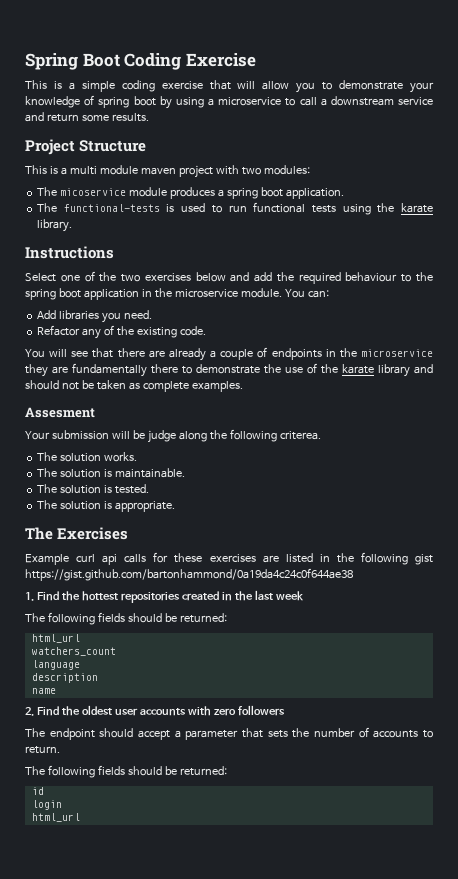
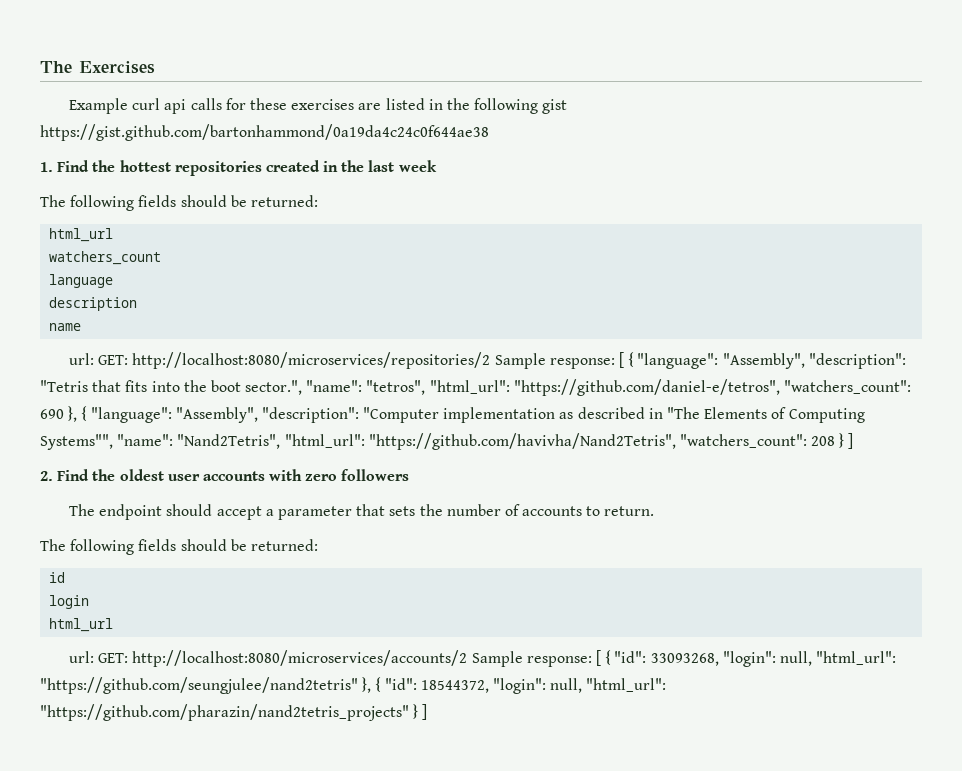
- Spring Boot Coding Exercise
- This is a simple coding exercise that will allow you to demonstrate your knowledge of spring boot by using a microservice to call a downstream service and return some results.
- Project Structure
- This is a multi module maven project with two modules:
- The micoservice module produces a spring boot application.
- The functional-tests is used to run functional tests using the karate library.
- Instructions
- Select one of the two exercises below and add the required behaviour to the spring boot application in the microservice module. You can:
- Add libraries you need.
- Refactor any of the existing code.
- You will see that there are already a couple of endpoints in the microservice they are fundamentally there to demonstrate the use of the karate library and should not be taken as complete examples.
- Assesment
- Your submission will be judge along the following criterea.
- The solution works.
- The solution is maintainable.
- The solution is tested.
- The solution is appropriate.
+ url: GET: http://localhost:8080/microservices/repositories/2 Sample response: [ { "language": "Assembly", "description": "Tetris that fits into the boot sector.", "name": "tetros", "html_url": "https://github.com/daniel-e/tetros", "watchers_count": 690 }, { "language": "Assembly", "description": "Computer implementation as described in "The Elements of Computing Systems"", "name": "Nand2Tetris", "html_url": "https://github.com/havivha/Nand2Tetris", "watchers_count": 208 } ]
+ url: GET: http://localhost:8080/microservices/accounts/2 Sample response: [ { "id": 33093268, "login": null, "html_url": "https://github.com/seungjulee/nand2tetris" }, { "id": 18544372, "login": null, "html_url": "https://github.com/pharazin/nand2tetris_projects" } ]

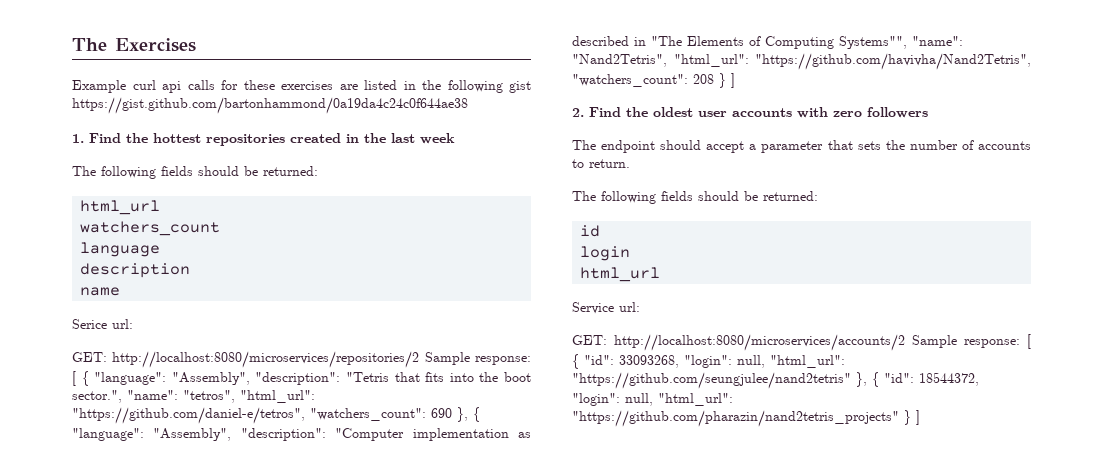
- url: GET: http://localhost:8080/microservices/repositories/2 Sample response: [ { "language": "Assembly", "description": "Tetris that fits into the boot sector.", "name": "tetros", "html_url": "https://github.com/daniel-e/tetros", "watchers_count": 690 }, { "language": "Assembly", "description": "Computer implementation as described in "The Elements of Computing Systems"", "name": "Nand2Tetris", "html_url": "https://github.com/havivha/Nand2Tetris", "watchers_count": 208 } ]
+ Serice url:
+ GET: http://localhost:8080/microservices/repositories/2 Sample response: [ { "language": "Assembly", "description": "Tetris that fits into the boot sector.", "name": "tetros", "html_url": "https://github.com/daniel-e/tetros", "watchers_count": 690 }, { "language": "Assembly", "description": "Computer implementation as described in "The Elements of Computing Systems"", "name": "Nand2Tetris", "html_url": "https://github.com/havivha/Nand2Tetris", "watchers_count": 208 } ]
- url: GET: http://localhost:8080/microservices/accounts/2 Sample response: [ { "id": 33093268, "login": null, "html_url": "https://github.com/seungjulee/nand2tetris" }, { "id": 18544372, "login": null, "html_url": "https://github.com/pharazin/nand2tetris_projects" } ]
+ Service url:
+ GET: http://localhost:8080/microservices/accounts/2 Sample response: [ { "id": 33093268, "login": null, "html_url": "https://github.com/seungjulee/nand2tetris" }, { "id": 18544372, "login": null, "html_url": "https://github.com/pharazin/nand2tetris_projects" } ]

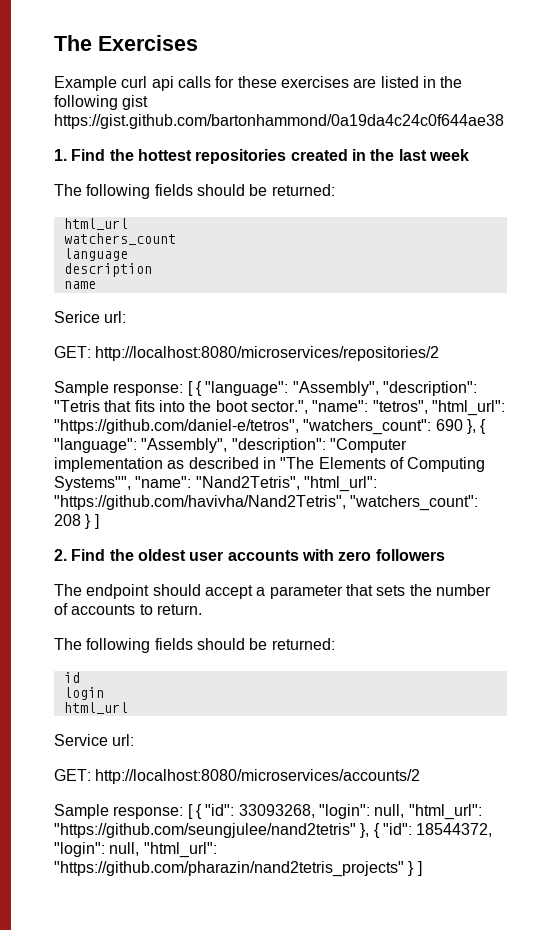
- GET: http://localhost:8080/microservices/repositories/2 Sample response: [ { "language": "Assembly", "description": "Tetris that fits into the boot sector.", "name": "tetros", "html_url": "https://github.com/daniel-e/tetros", "watchers_count": 690 }, { "language": "Assembly", "description": "Computer implementation as described in "The Elements of Computing Systems"", "name": "Nand2Tetris", "html_url": "https://github.com/havivha/Nand2Tetris", "watchers_count": 208 } ]
+ GET: http://localhost:8080/microservices/repositories/2
+ Sample response: [ { "language": "Assembly", "description": "Tetris that fits into the boot sector.", "name": "tetros", "html_url": "https://github.com/daniel-e/tetros", "watchers_count": 690 }, { "language": "Assembly", "description": "Computer implementation as described in "The Elements of Computing Systems"", "name": "Nand2Tetris", "html_url": "https://github.com/havivha/Nand2Tetris", "watchers_count": 208 } ]
- GET: http://localhost:8080/microservices/accounts/2 Sample response: [ { "id": 33093268, "login": null, "html_url": "https://github.com/seungjulee/nand2tetris" }, { "id": 18544372, "login": null, "html_url": "https://github.com/pharazin/nand2tetris_projects" } ]
+ GET: http://localhost:8080/microservices/accounts/2
+ Sample response: [ { "id": 33093268, "login": null, "html_url": "https://github.com/seungjulee/nand2tetris" }, { "id": 18544372, "login": null, "html_url": "https://github.com/pharazin/nand2tetris_projects" } ]

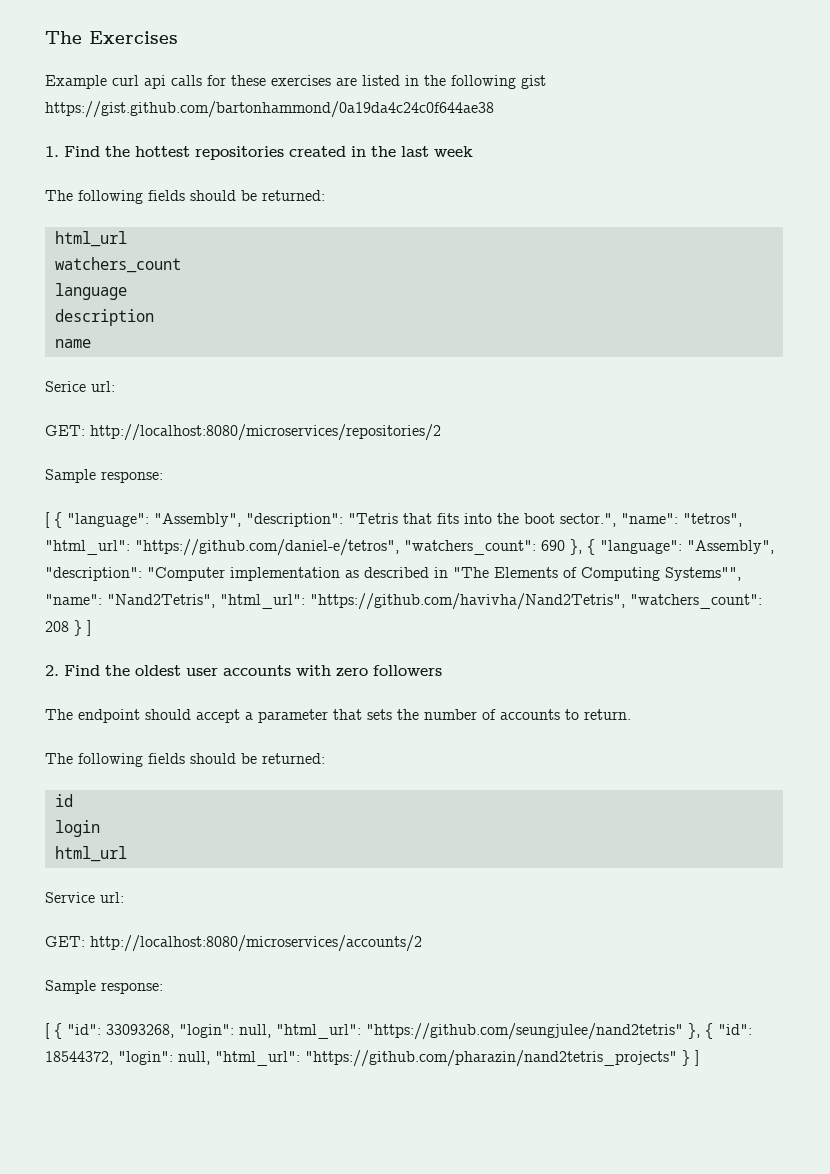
  GET: http://localhost:8080/microservices/repositories/2
- Sample response: [ { "language": "Assembly", "description": "Tetris that fits into the boot sector.", "name": "tetros", "html_url": "https://github.com/daniel-e/tetros", "watchers_count": 690 }, { "language": "Assembly", "description": "Computer implementation as described in "The Elements of Computing Systems"", "name": "Nand2Tetris", "html_url": "https://github.com/havivha/Nand2Tetris", "watchers_count": 208 } ]
+ Sample response:
+ [ { "language": "Assembly", "description": "Tetris that fits into the boot sector.", "name": "tetros", "html_url": "https://github.com/daniel-e/tetros", "watchers_count": 690 }, { "language": "Assembly", "description": "Computer implementation as described in "The Elements of Computing Systems"", "name": "Nand2Tetris", "html_url": "https://github.com/havivha/Nand2Tetris", "watchers_count": 208 } ]
  GET: http://localhost:8080/microservices/accounts/2
- Sample response: [ { "id": 33093268, "login": null, "html_url": "https://github.com/seungjulee/nand2tetris" }, { "id": 18544372, "login": null, "html_url": "https://github.com/pharazin/nand2tetris_projects" } ]
+ Sample response:
+ [ { "id": 33093268, "login": null, "html_url": "https://github.com/seungjulee/nand2tetris" }, { "id": 18544372, "login": null, "html_url": "https://github.com/pharazin/nand2tetris_projects" } ]

